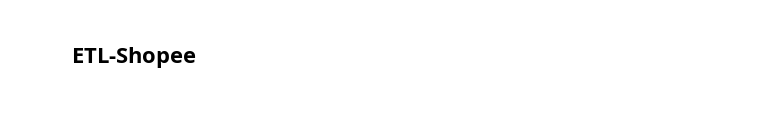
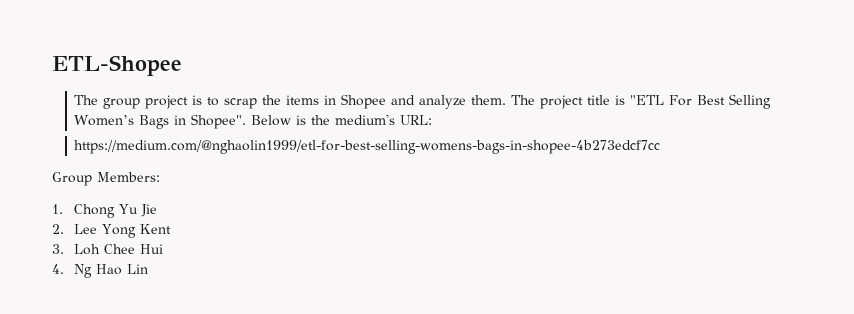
+ The group project is to scrap the items in Shopee and analyze them. The project title is "ETL For Best Selling Women’s Bags in Shopee". Below is the medium's URL:
+ https://medium.com/@nghaolin1999/etl-for-best-selling-womens-bags-in-shopee-4b273edcf7cc
+ Group Members:
+ 1. Chong Yu Jie
+ 2. Lee Yong Kent
+ 3. Loh Chee Hui
+ 4. Ng Hao Lin

